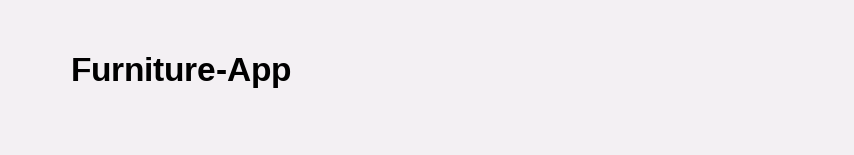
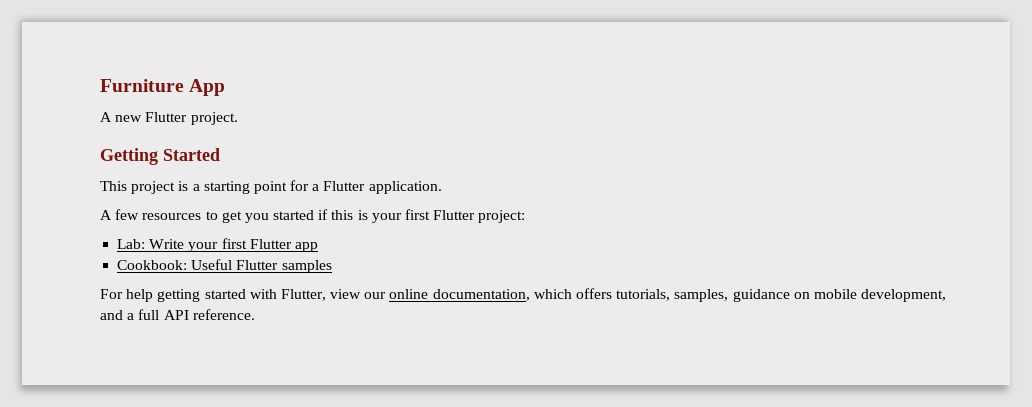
- Furniture-App
+ Furniture App
+ A new Flutter project.
+ Getting Started
+ This project is a starting point for a Flutter application.
+ A few resources to get you started if this is your first Flutter project:
+ Lab: Write your first Flutter app
+ Cookbook: Useful Flutter samples
+ For help getting started with Flutter, view our online documentation, which offers tutorials, samples, guidance on mobile development, and a full API reference.

